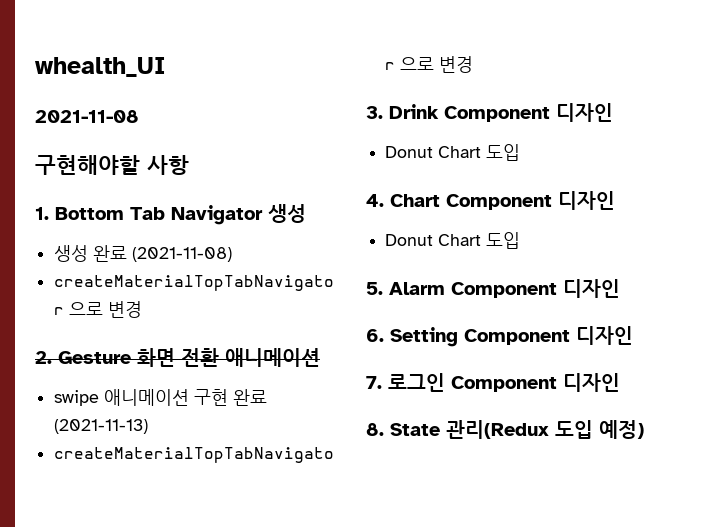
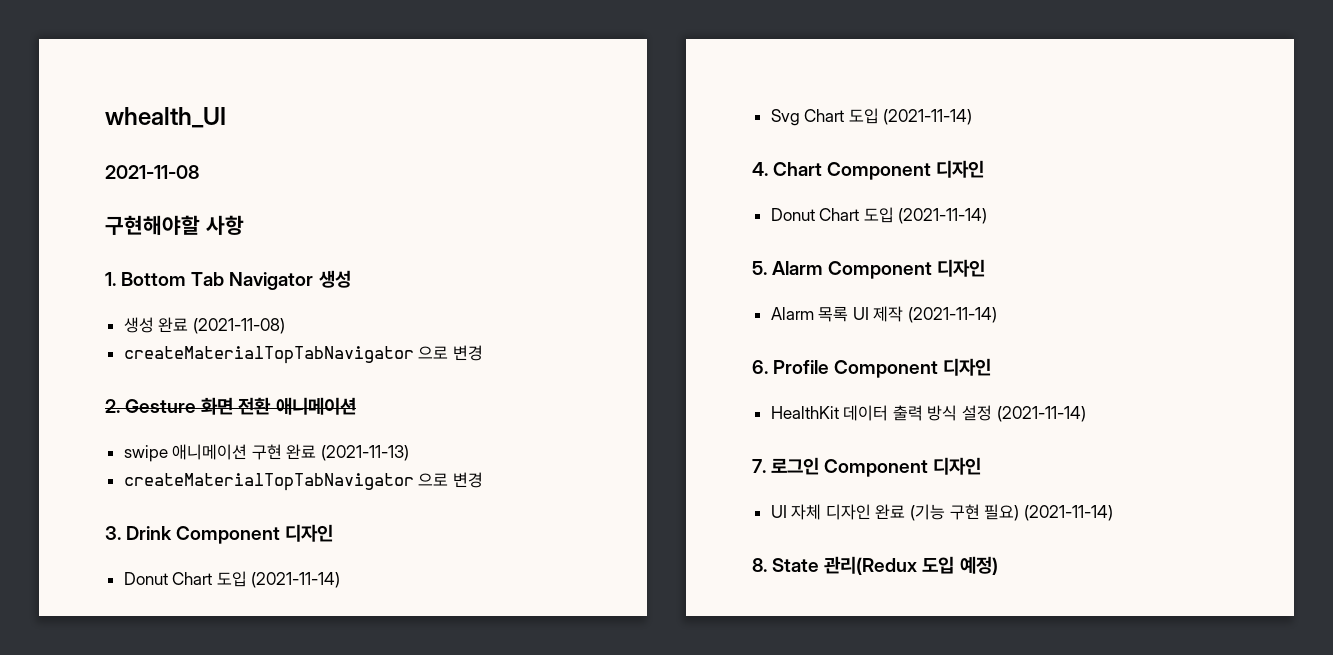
  3. Drink Component 디자인
- Donut Chart 도입
+ Donut Chart 도입 (2021-11-14)
+ Svg Chart 도입 (2021-11-14)
  4. Chart Component 디자인
- Donut Chart 도입
+ Donut Chart 도입 (2021-11-14)
+ Alarm 목록 UI 제작 (2021-11-14)
- 6. Setting Component 디자인
+ 6. Profile Component 디자인
+ HealthKit 데이터 출력 방식 설정 (2021-11-14)
  7. 로그인 Component 디자인
+ UI 자체 디자인 완료 (기능 구현 필요) (2021-11-14)

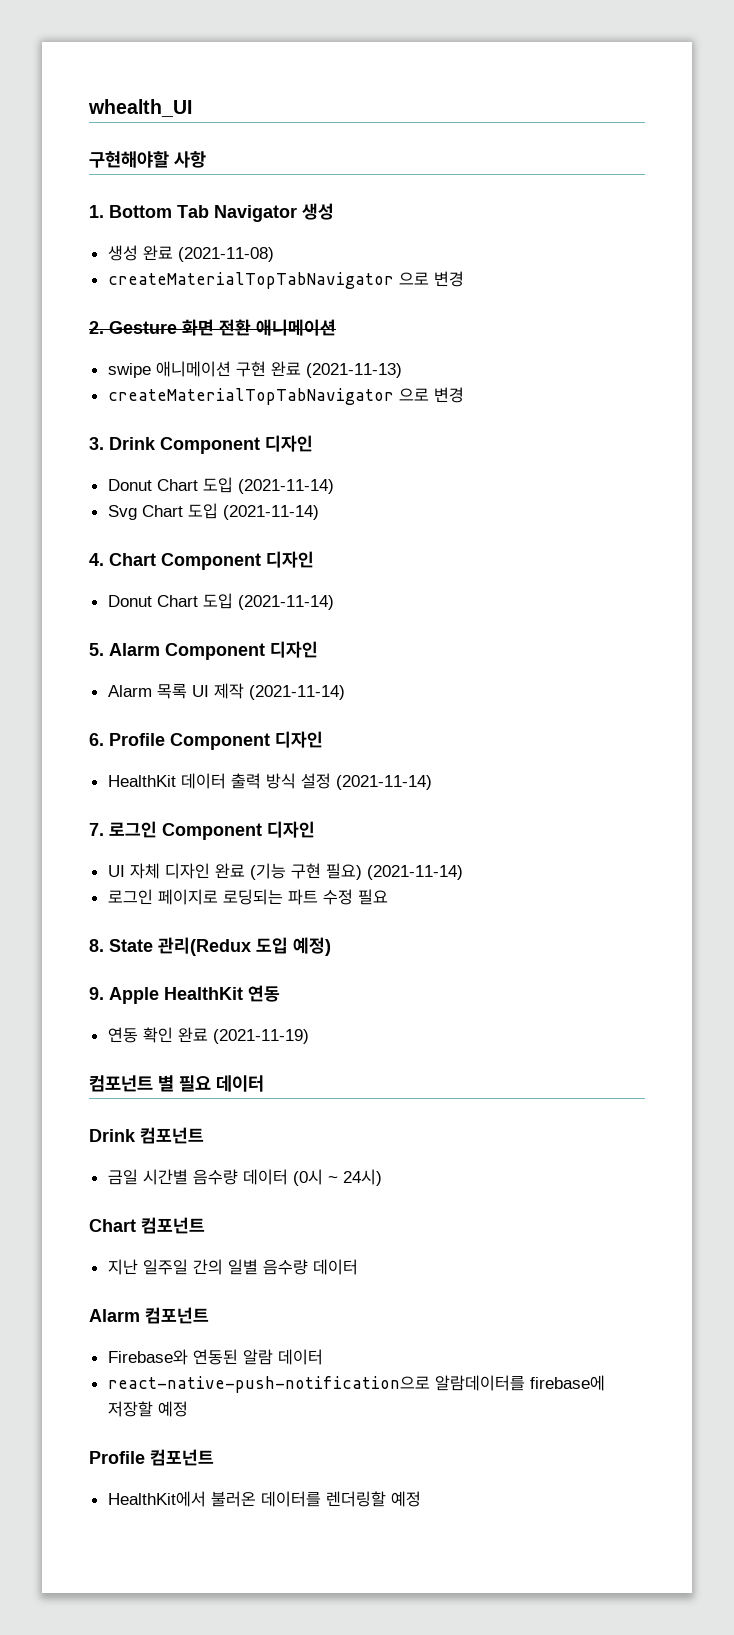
- 2021-11-08
+ 로그인 페이지로 로딩되는 파트 수정 필요
+ 9. Apple HealthKit 연동
+ 연동 확인 완료 (2021-11-19)
+ 컴포넌트 별 필요 데이터
+ Drink 컴포넌트
+ 금일 시간별 음수량 데이터 (0시 ~ 24시)
+ Chart 컴포넌트
+ 지난 일주일 간의 일별 음수량 데이터
+ Alarm 컴포넌트
+ Firebase와 연동된 알람 데이터
+ react-native-push-notification으로 알람데이터를 firebase에 저장할 예정
+ Profile 컴포넌트
+ HealthKit에서 불러온 데이터를 렌더링할 예정

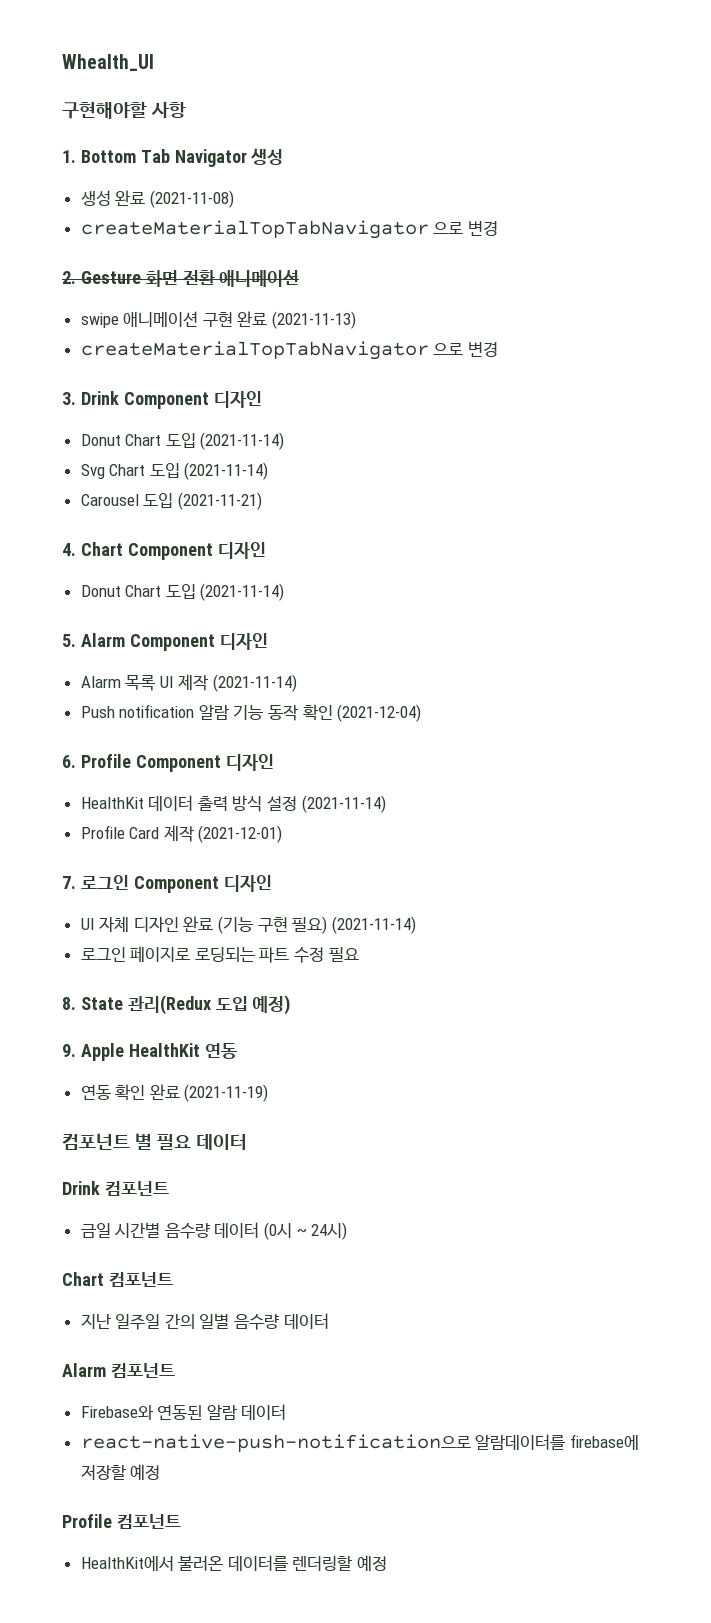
- whealth_UI
+ Whealth_UI
+ Carousel 도입 (2021-11-21)
+ Push notification 알람 기능 동작 확인 (2021-12-04)
+ Profile Card 제작 (2021-12-01)

